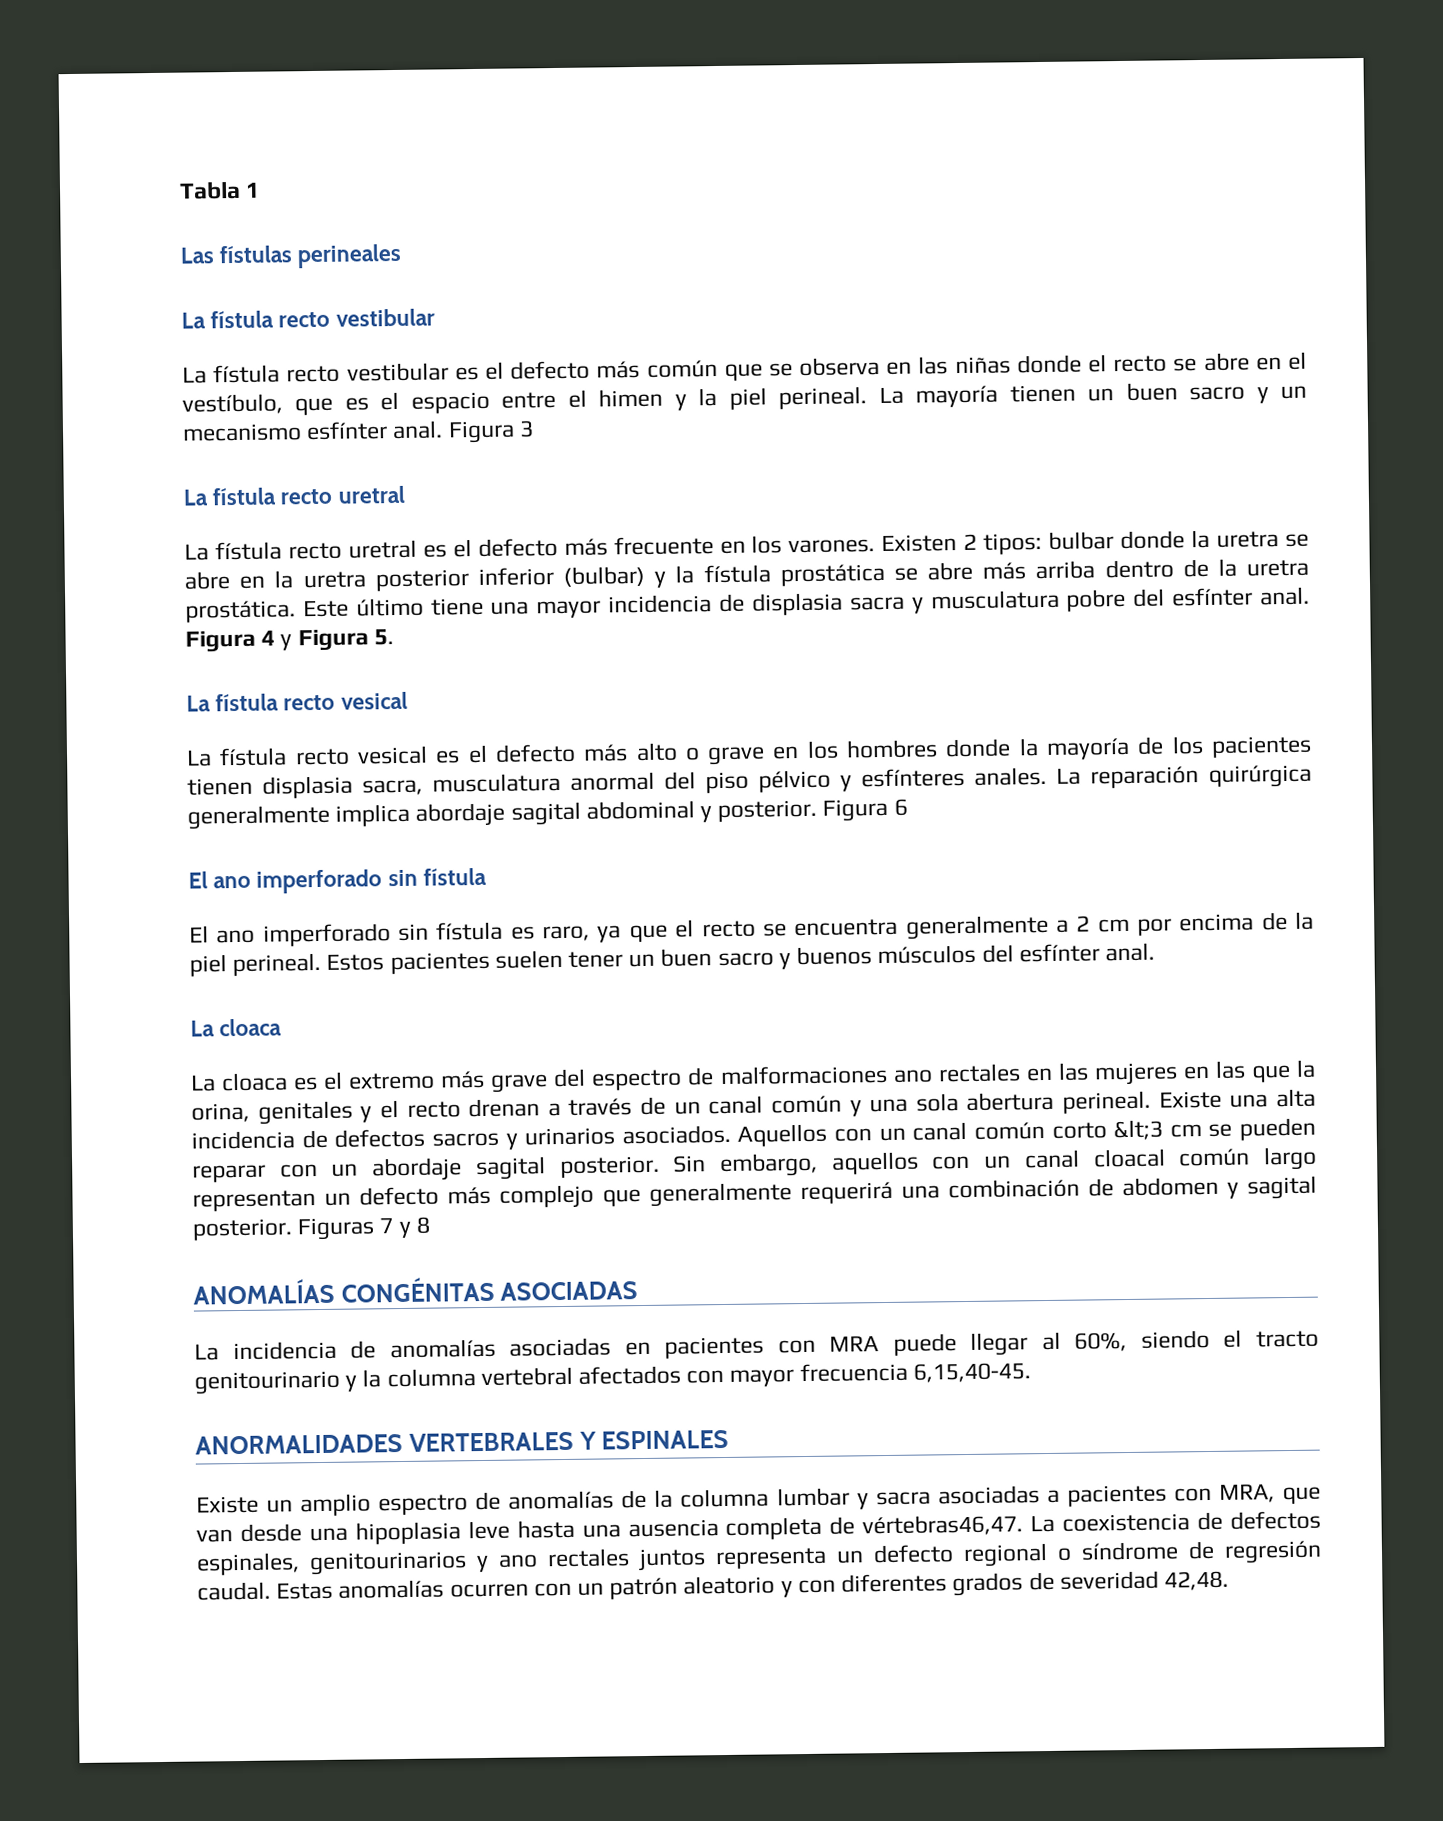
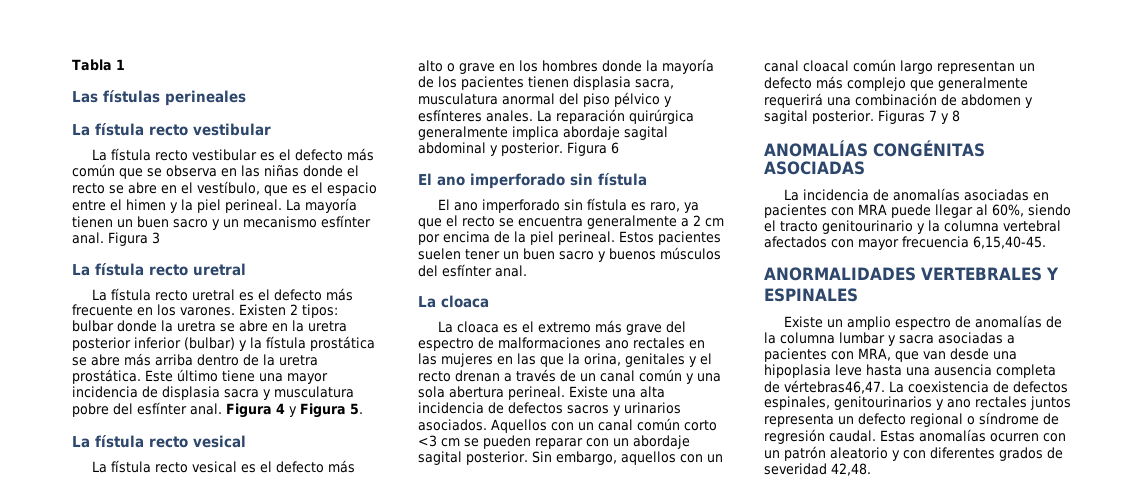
- Aquellos con un canal común corto &lt;3 cm se pueden reparar con un abordaje sagital posterior.
+ Aquellos con un canal común corto <3 cm se pueden reparar con un abordaje sagital posterior.

